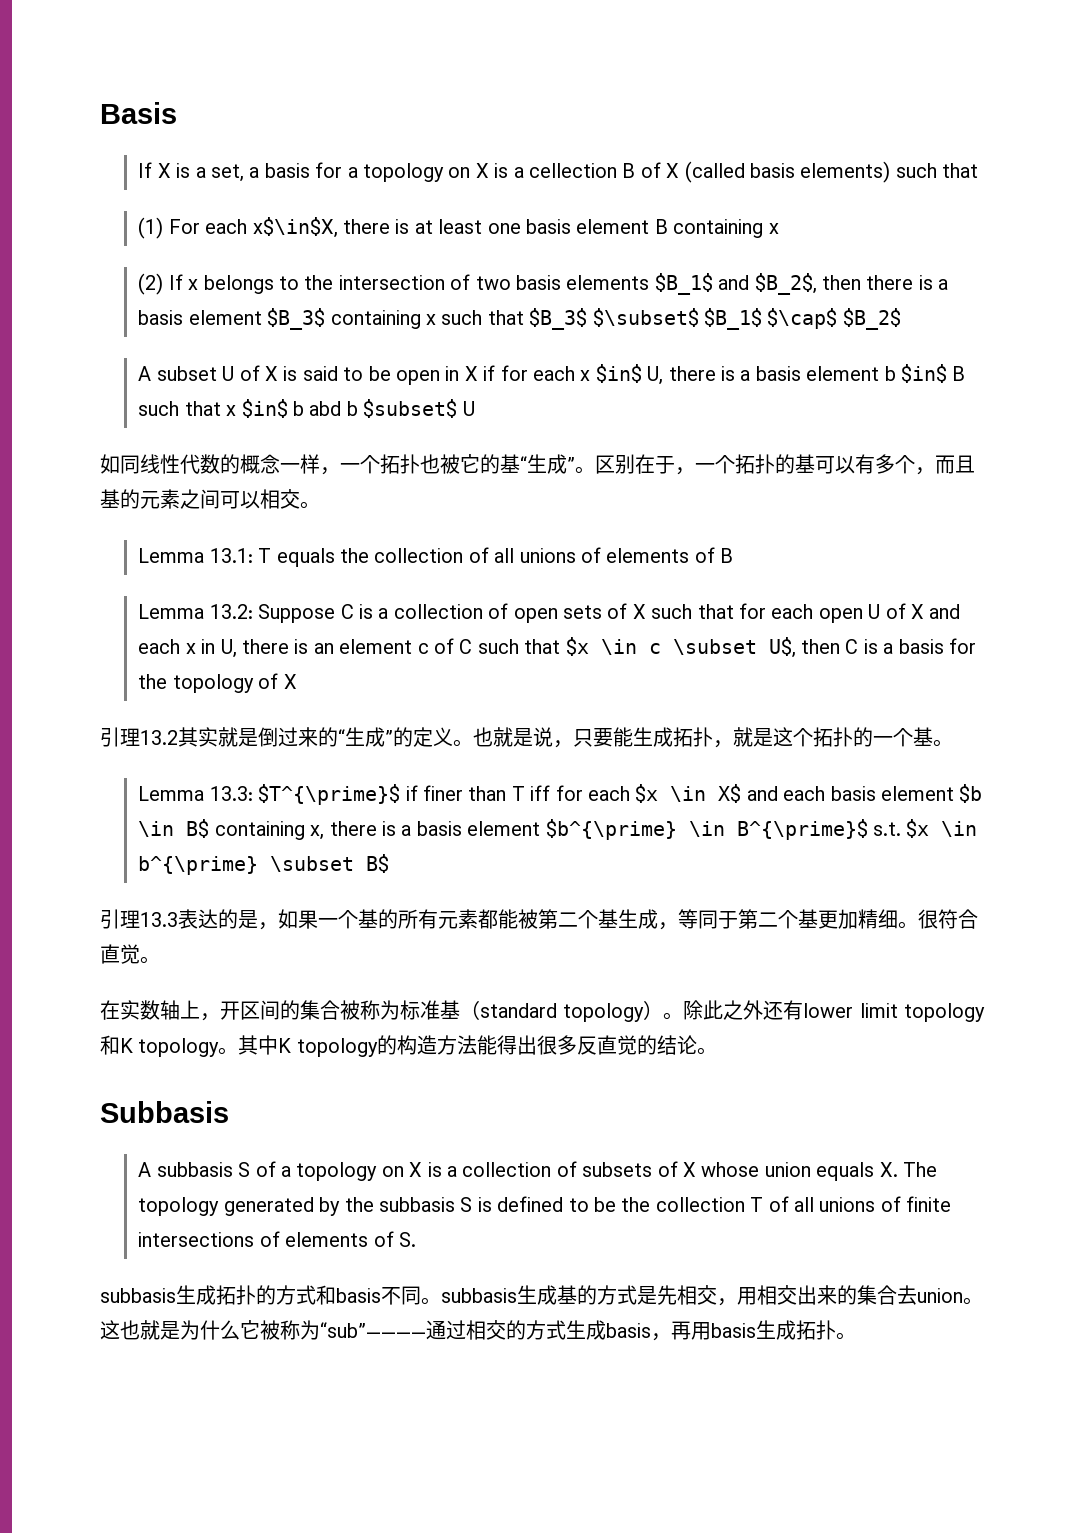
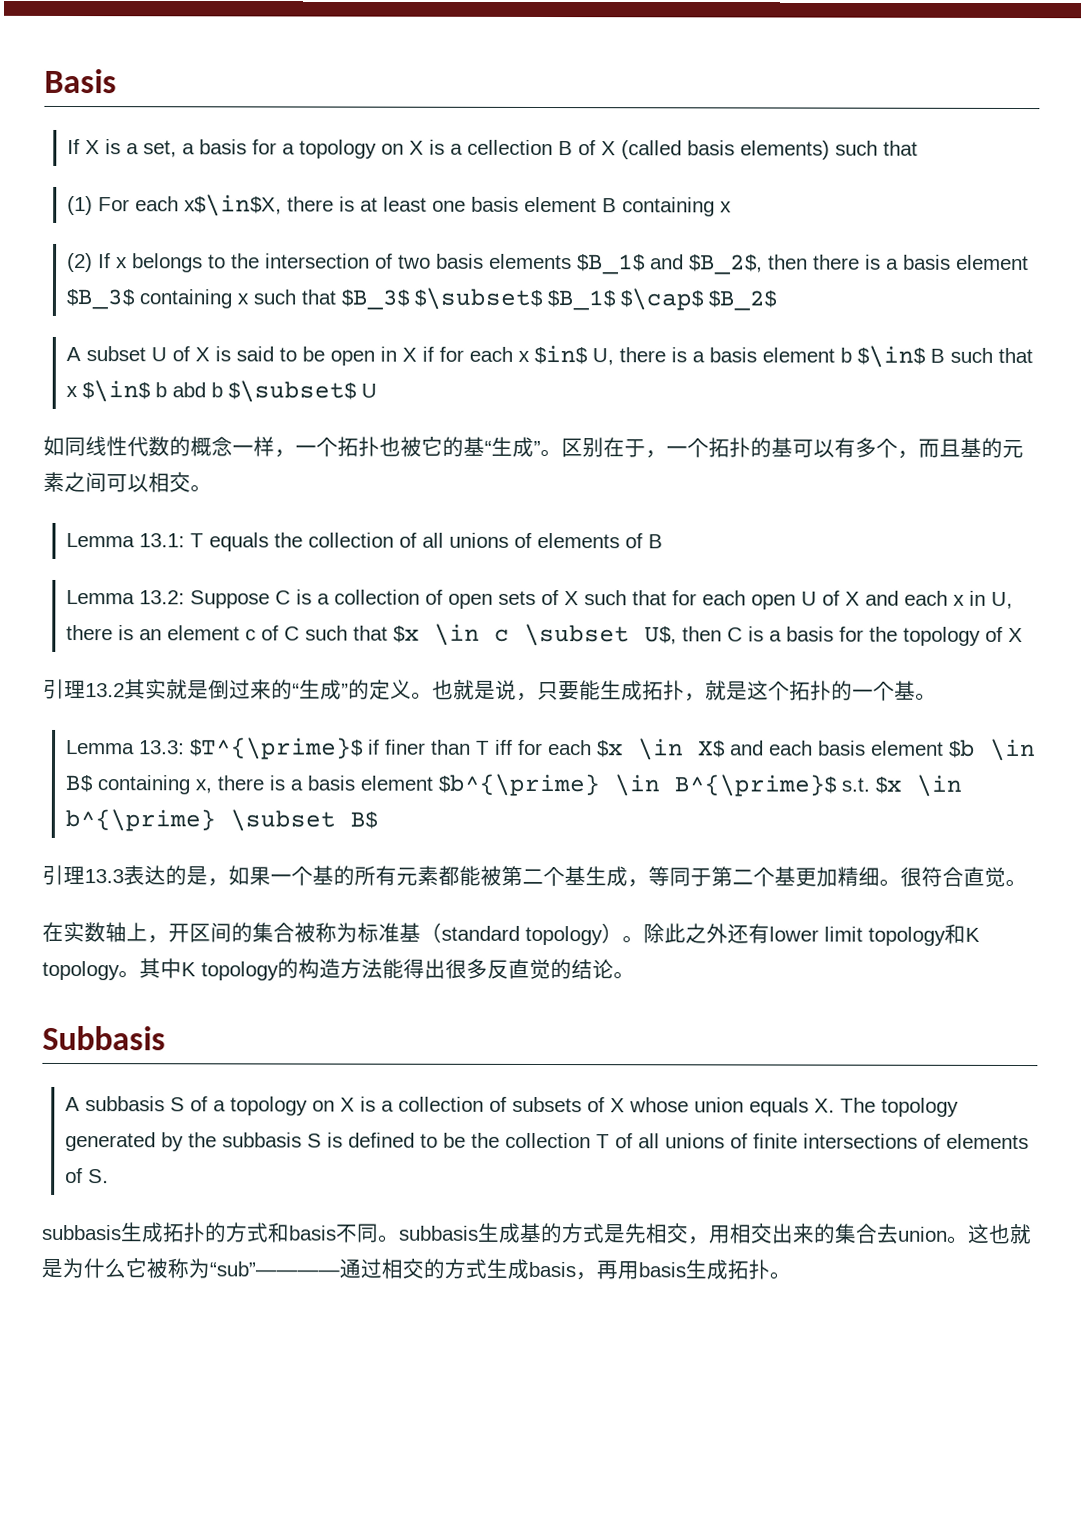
- A subset U of X is said to be open in X if for each x $in$ U, there is a basis element b $in$ B such that x $in$ b abd b $subset$ U
+ A subset U of X is said to be open in X if for each x $in$ U, there is a basis element b $\in$ B such that x $\in$ b abd b $\subset$ U

